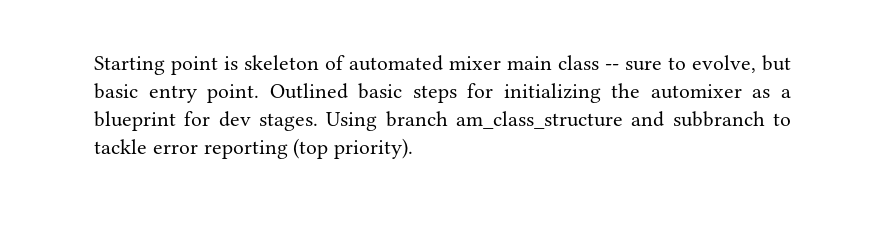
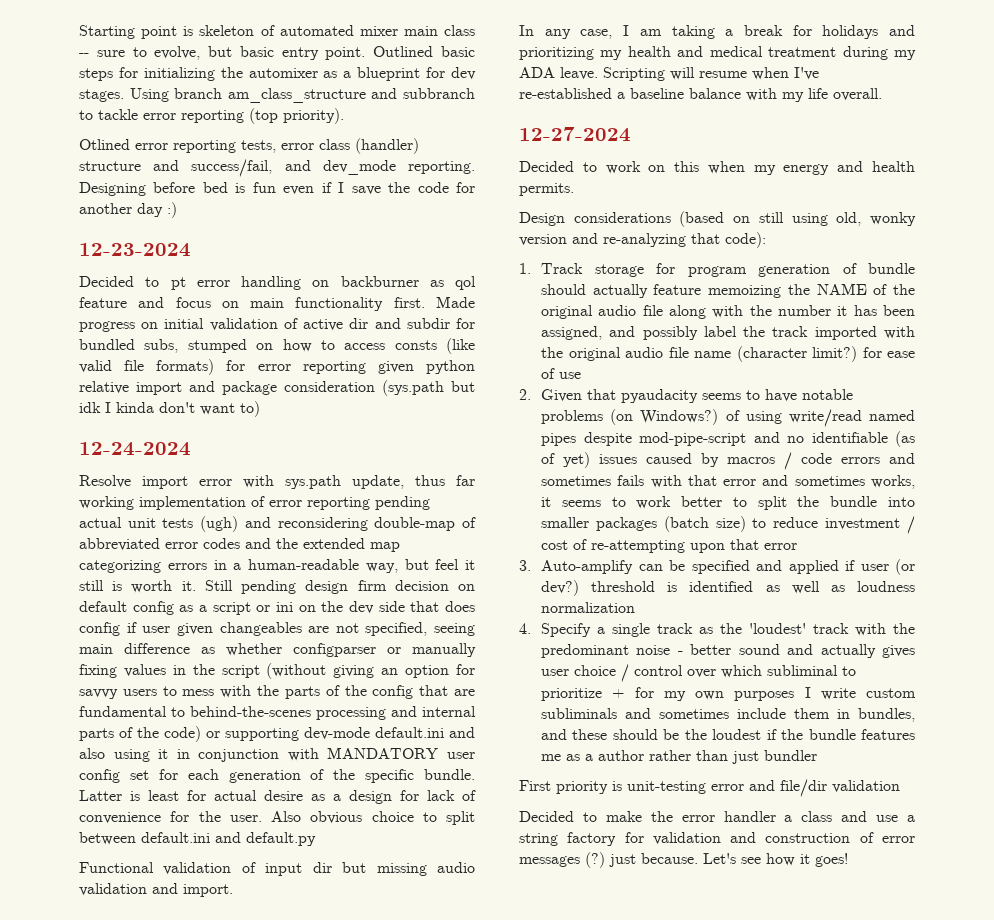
+ Otlined error reporting tests, error class (handler) structure and success/fail, and dev_mode reporting. Designing before bed is fun even if I save the code for another day :)
+ 12-23-2024
+ Decided to pt error handling on backburner as qol feature and focus on main functionality first. Made progress on initial validation of active dir and subdir for bundled subs, stumped on how to access consts (like valid file formats) for error reporting given python relative import and package consideration (sys.path but idk I kinda don't want to)
+ 12-24-2024
+ Resolve import error with sys.path update, thus far working implementation of error reporting pending actual unit tests (ugh) and reconsidering double-map of abbreviated error codes and the extended map categorizing errors in a human-readable way, but feel it still is worth it. Still pending design firm decision on default config as a script or ini on the dev side that does config if user given changeables are not specified, seeing main difference as whether configparser or manually fixing values in the script (without giving an option for savvy users to mess with the parts of the config that are fundamental to behind-the-scenes processing and internal parts of the code) or supporting dev-mode default.ini and also using it in conjunction with MANDATORY user config set for each generation of the specific bundle. Latter is least for actual desire as a design for lack of convenience for the user. Also obvious choice to split between default.ini and default.py
+ Functional validation of input dir but missing audio validation and import.
+ In any case, I am taking a break for holidays and prioritizing my health and medical treatment during my ADA leave. Scripting will resume when I've re-established a baseline balance with my life overall.
+ 12-27-2024
+ Decided to work on this when my energy and health permits.
+ Design considerations (based on still using old, wonky version and re-analyzing that code):
+ 1. Track storage for program generation of bundle should actually feature memoizing the NAME of the original audio file along with the number it has been assigned, and possibly label the track imported with the original audio file name (character limit?) for ease of use
+ 2. Given that pyaudacity seems to have notable problems (on Windows?) of using write/read named pipes despite mod-pipe-script and no identifiable (as of yet) issues caused by macros / code errors and sometimes fails with that error and sometimes works, it seems to work better to split the bundle into smaller packages (batch size) to reduce investment / cost of re-attempting upon that error
+ 3. Auto-amplify can be specified and applied if user (or dev?) threshold is identified as well as loudness normalization
+ 4. Specify a single track as the 'loudest' track with the predominant noise - better sound and actually gives user choice / control over which subliminal to prioritize + for my own purposes I write custom subliminals and sometimes include them in bundles, and these should be the loudest if the bundle features me as a author rather than just bundler
+ First priority is unit-testing error and file/dir validation
+ Decided to make the error handler a class and use a string factory for validation and construction of error messages (?) just because. Let's see how it goes!

